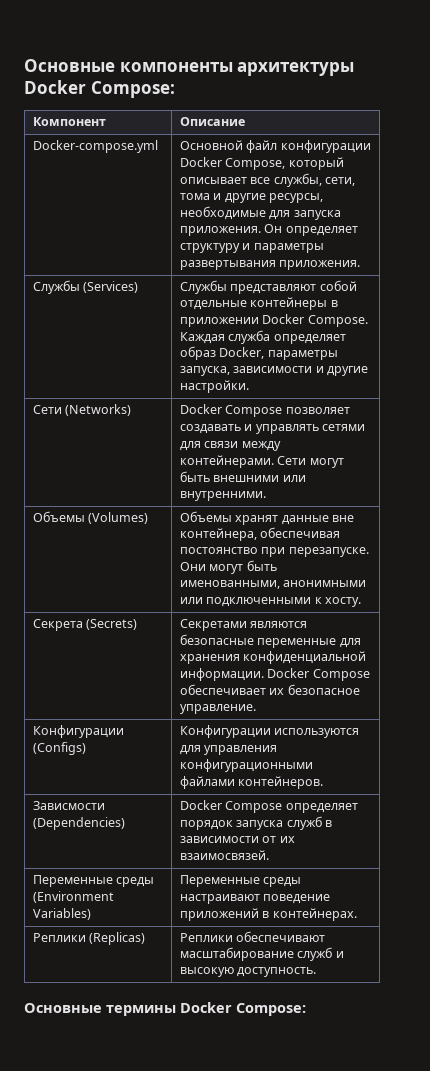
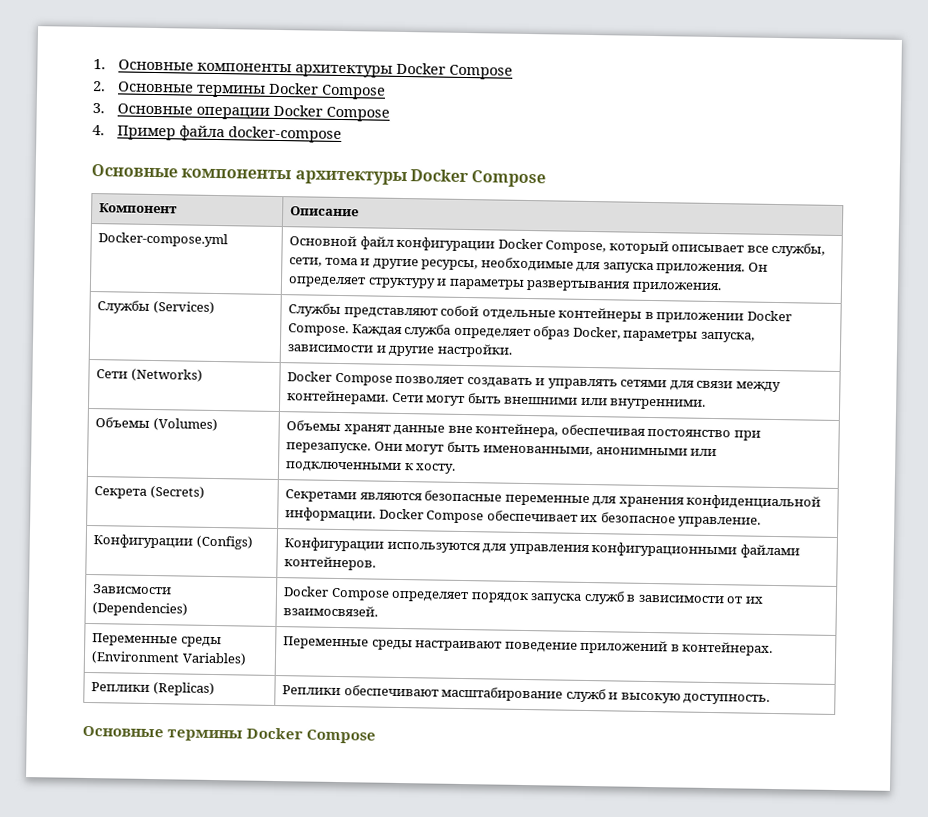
- Основные компоненты архитектуры Docker Compose:
+ 1. Основные компоненты архитектуры Docker Compose
+ 2. Основные термины Docker Compose
+ 3. Основные операции Docker Compose
+ 4. Пример файла docker-compose
+ Основные компоненты архитектуры Docker Compose
  Реплики (Replicas) | Реплики обеспечивают масштабирование служб и высокую доступность.
- Основные термины Docker Compose:
+ Основные термины Docker Compose

